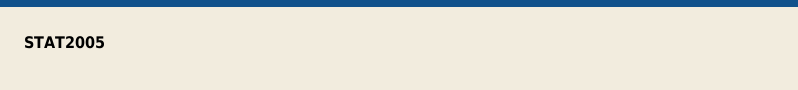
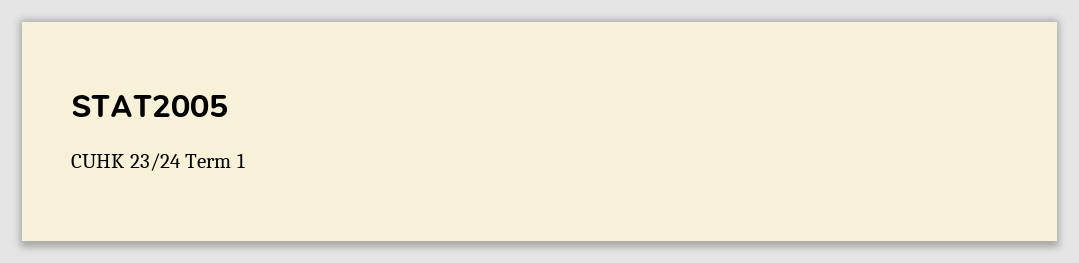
+ CUHK 23/24 Term 1

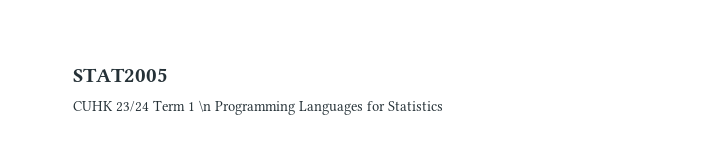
- CUHK 23/24 Term 1
+ CUHK 23/24 Term 1 \n Programming Languages for Statistics

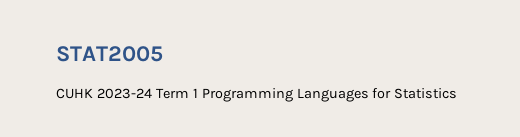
- CUHK 23/24 Term 1 \n Programming Languages for Statistics
+ CUHK 2023-24 Term 1 Programming Languages for Statistics

